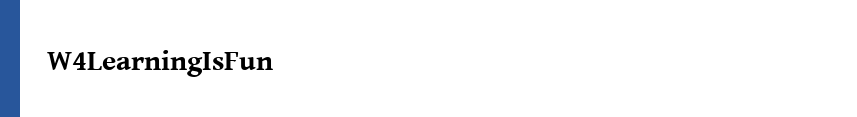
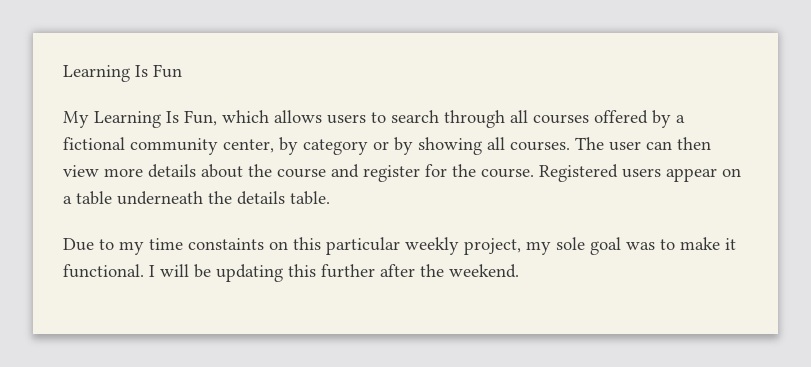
- W4LearningIsFun
+ Learning Is Fun
+ My Learning Is Fun, which allows users to search through all courses offered by a fictional community center, by category or by showing all courses. The user can then view more details about the course and register for the course. Registered users appear on a table underneath the details table.
+ Due to my time constaints on this particular weekly project, my sole goal was to make it functional. I will be updating this further after the weekend.

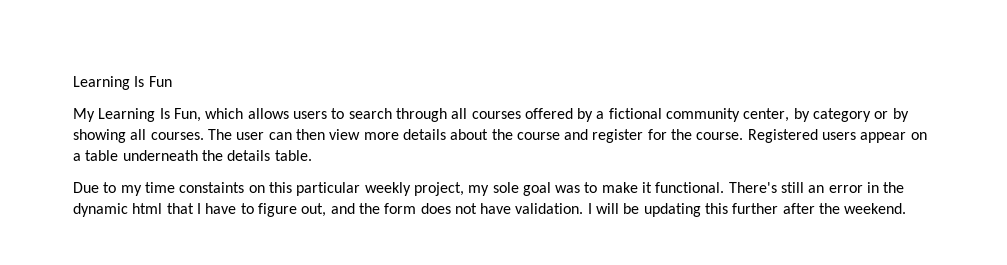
+ There's still an error in the dynamic html that I have to figure out, and the form does not have validation.

